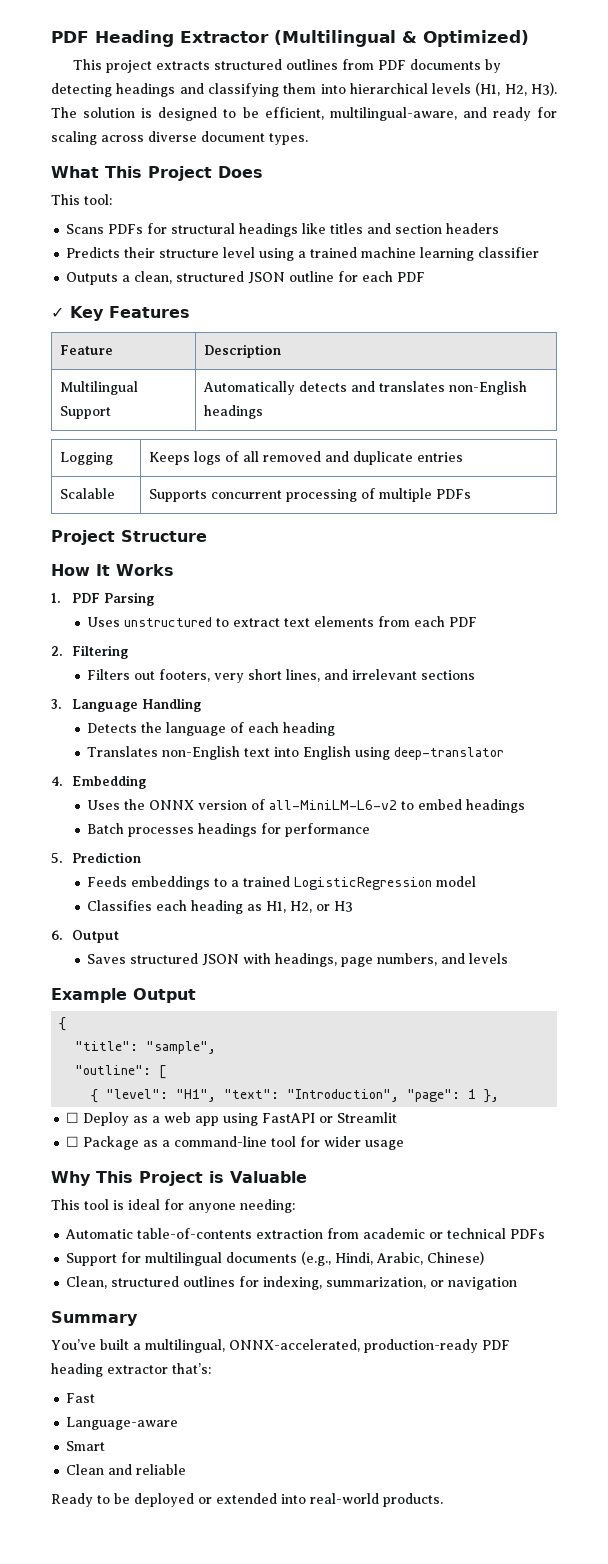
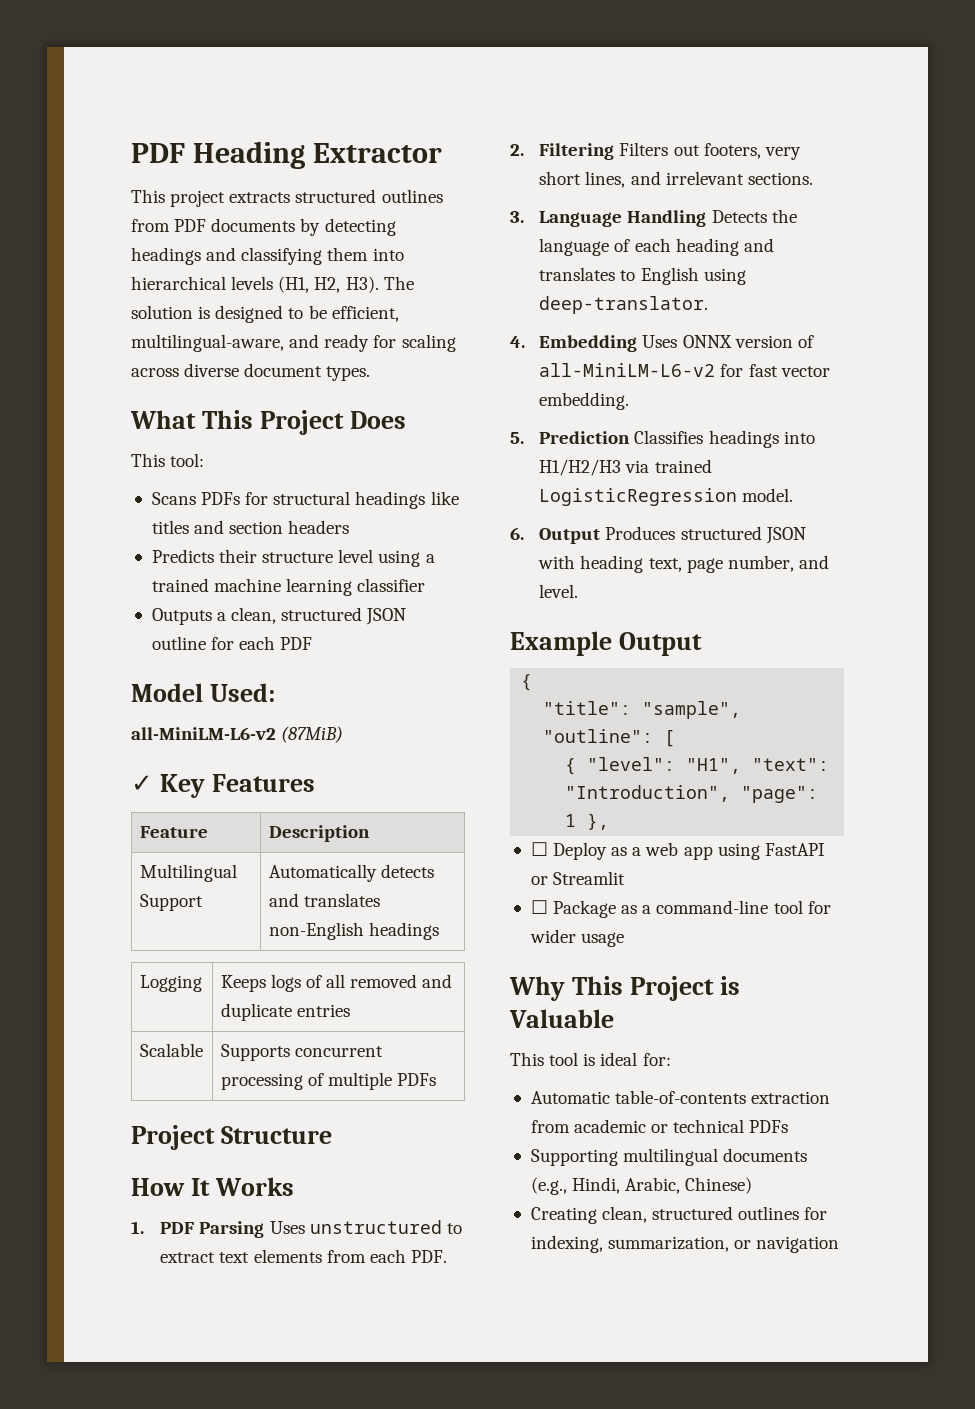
- PDF Heading Extractor (Multilingual & Optimized)
+ PDF Heading Extractor
+ Model Used:
+ all-MiniLM-L6-v2 (87MiB)
- 1. PDF Parsing
- Uses unstructured to extract text elements from each PDF
+ 1. PDF Parsing Uses unstructured to extract text elements from each PDF.
- 2. Filtering
- Filters out footers, very short lines, and irrelevant sections
+ 2. Filtering Filters out footers, very short lines, and irrelevant sections.
- 3. Language Handling
- Detects the language of each heading
- Translates non-English text into English using deep-translator
+ 3. Language Handling Detects the language of each heading and translates to English using deep-translator.
- 4. Embedding
- Uses the ONNX version of all-MiniLM-L6-v2 to embed headings
- Batch processes headings for performance
- 5. Prediction
- Feeds embeddings to a trained LogisticRegression model
- Classifies each heading as H1, H2, or H3
+ 4. Embedding Uses ONNX version of all-MiniLM-L6-v2 for fast vector embedding.
+ 5. Prediction Classifies headings into H1/H2/H3 via trained LogisticRegression model.
- 6. Output
- Saves structured JSON with headings, page numbers, and levels
+ 6. Output Produces structured JSON with heading text, page number, and level.
- This tool is ideal for anyone needing:
+ This tool is ideal for:
- Support for multilingual documents (e.g., Hindi, Arabic, Chinese)
+ Supporting multilingual documents (e.g., Hindi, Arabic, Chinese)
- Clean, structured outlines for indexing, summarization, or navigation
+ Creating clean, structured outlines for indexing, summarization, or navigation
- Summary
- You’ve built a multilingual, ONNX-accelerated, production-ready PDF heading extractor that’s:
- Fast
- Language-aware
- Smart
- Clean and reliable
- Ready to be deployed or extended into real-world products.

